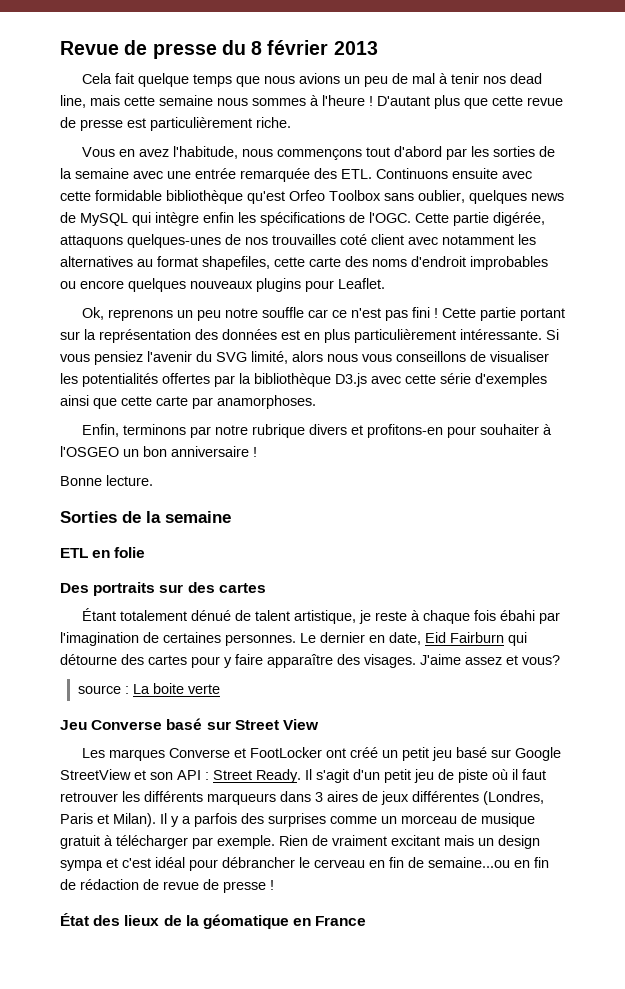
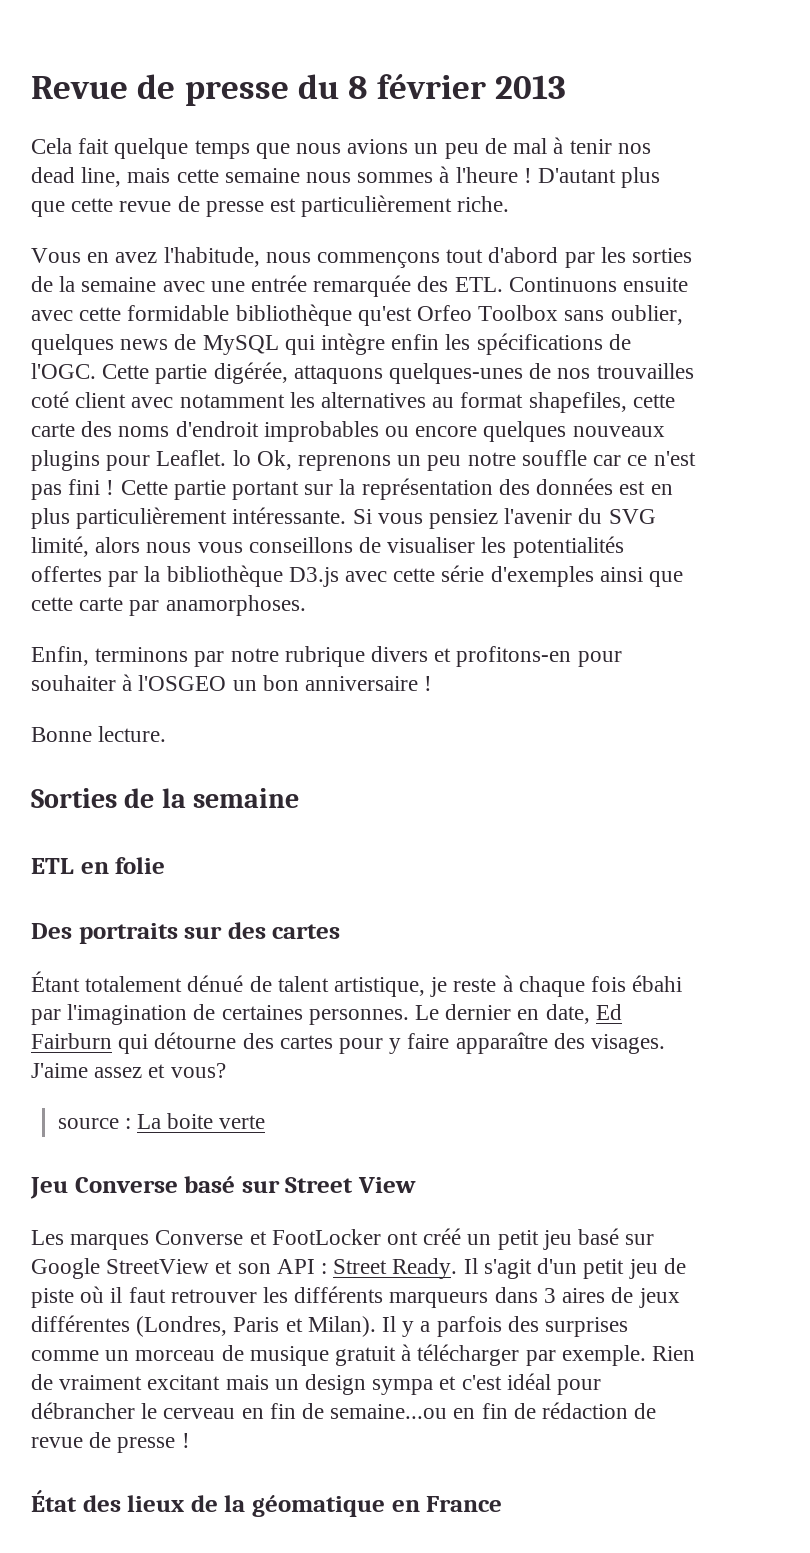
- Cette partie digérée, attaquons quelques-unes de nos trouvailles coté client avec notamment les alternatives au format shapefiles, cette carte des noms d'endroit improbables ou encore quelques nouveaux plugins pour Leaflet.
- Ok, reprenons un peu notre souffle car ce n'est pas fini !
+ Cette partie digérée, attaquons quelques-unes de nos trouvailles coté client avec notamment les alternatives au format shapefiles, cette carte des noms d'endroit improbables ou encore quelques nouveaux plugins pour Leaflet. lo Ok, reprenons un peu notre souffle car ce n'est pas fini !
- Le dernier en date, Eid Fairburn qui détourne des cartes pour y faire apparaître des visages.
+ Le dernier en date, Ed Fairburn qui détourne des cartes pour y faire apparaître des visages.

